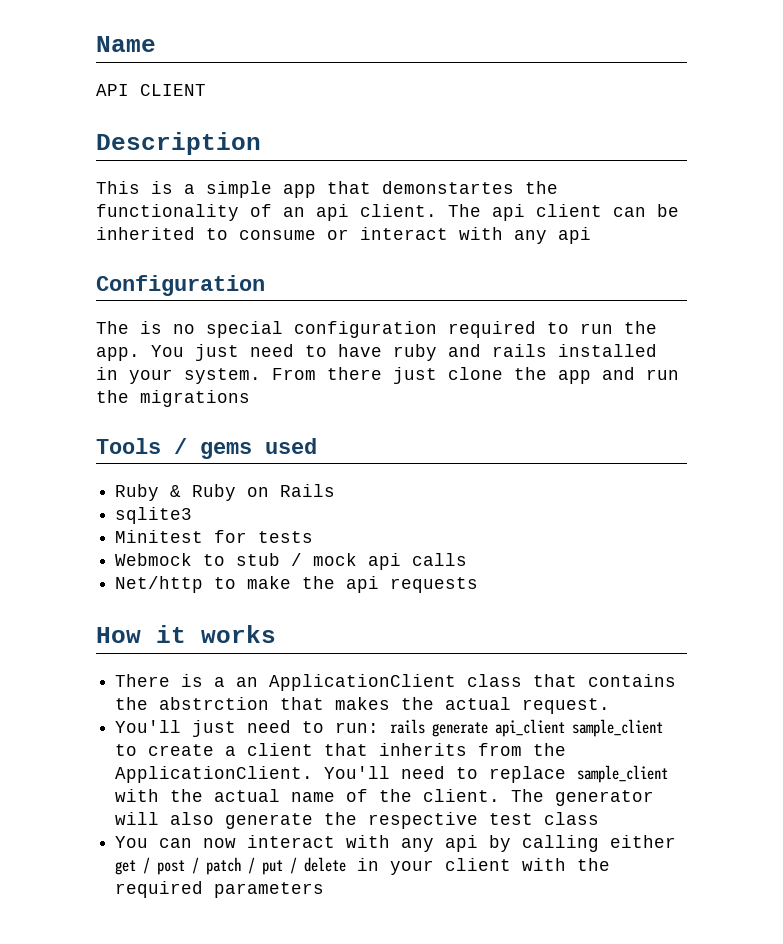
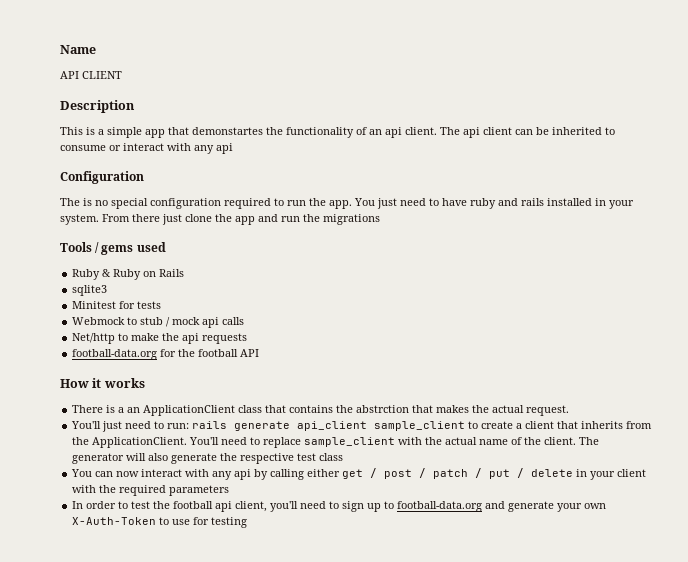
+ football-data.org for the football API
+ In order to test the football api client, you'll need to sign up to football-data.org and generate your own X-Auth-Token to use for testing

